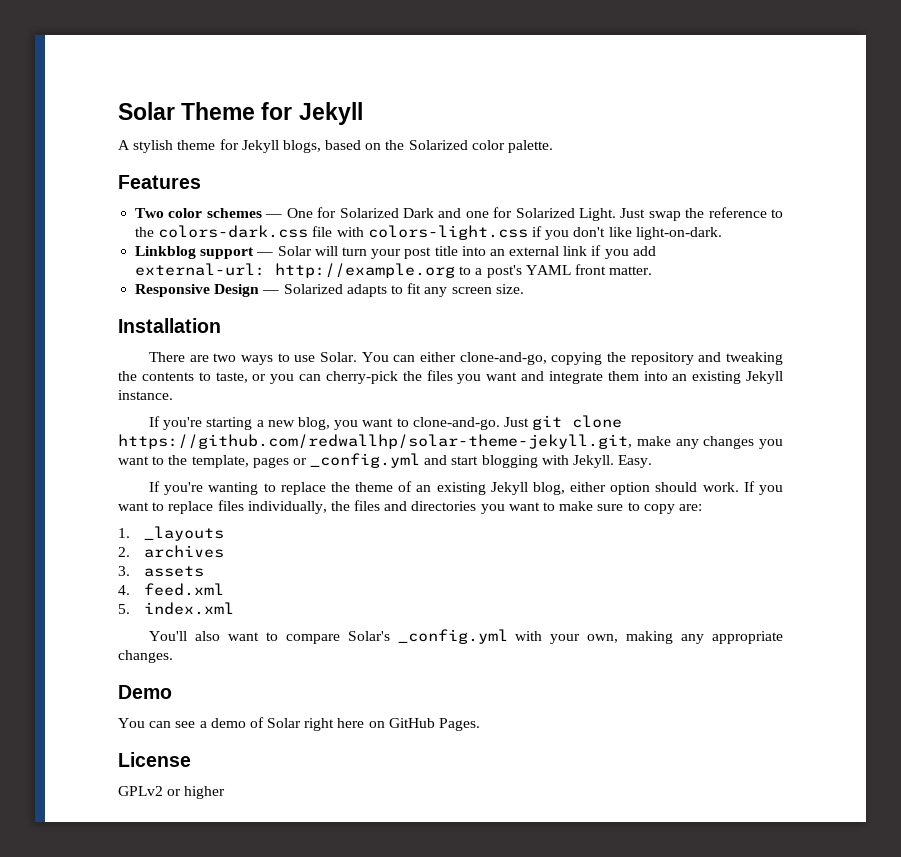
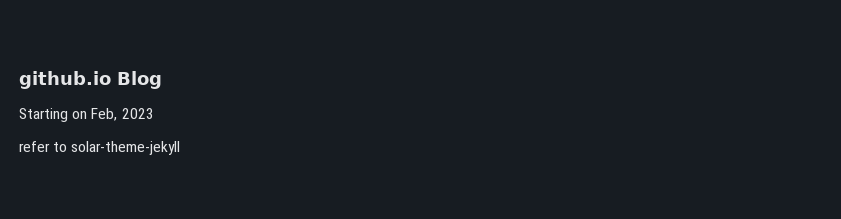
- Solar Theme for Jekyll
- A stylish theme for Jekyll blogs, based on the Solarized color palette.
- Features
- Two color schemes — One for Solarized Dark and one for Solarized Light. Just swap the reference to the colors-dark.css file with colors-light.css if you don't like light-on-dark.
- Linkblog support — Solar will turn your post title into an external link if you add external-url: http://example.org to a post's YAML front matter.
- Responsive Design — Solarized adapts to fit any screen size.
- Installation
- There are two ways to use Solar. You can either clone-and-go, copying the repository and tweaking the contents to taste, or you can cherry-pick the files you want and integrate them into an existing Jekyll instance.
- If you're starting a new blog, you want to clone-and-go. Just git clone https://github.com/redwallhp/solar-theme-jekyll.git, make any changes you want to the template, pages or _config.yml and start blogging with Jekyll. Easy.
- If you're wanting to replace the theme of an existing Jekyll blog, either option should work. If you want to replace files individually, the files and directories you want to make sure to copy are:
- 1. _layouts
- 2. archives
- 3. assets
- 4. feed.xml
- 5. index.xml
- You'll also want to compare Solar's _config.yml with your own, making any appropriate changes.
- Demo
- You can see a demo of Solar right here on GitHub Pages.
- License
- GPLv2 or higher
+ github.io Blog
+ Starting on Feb, 2023
+ refer to solar-theme-jekyll

